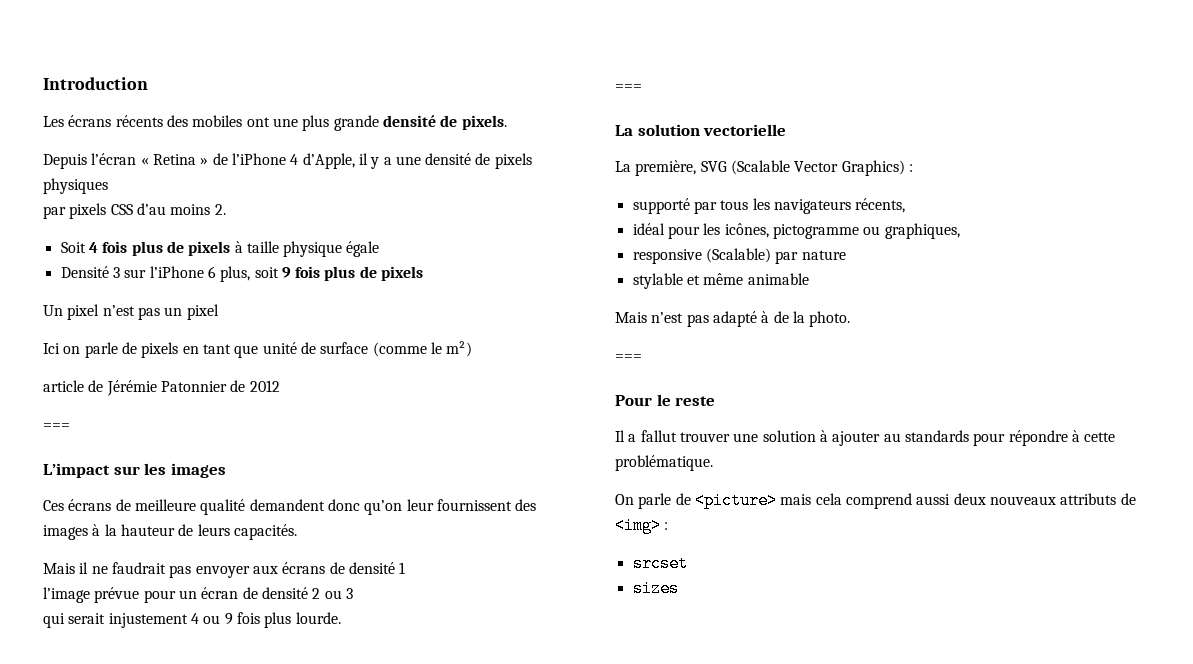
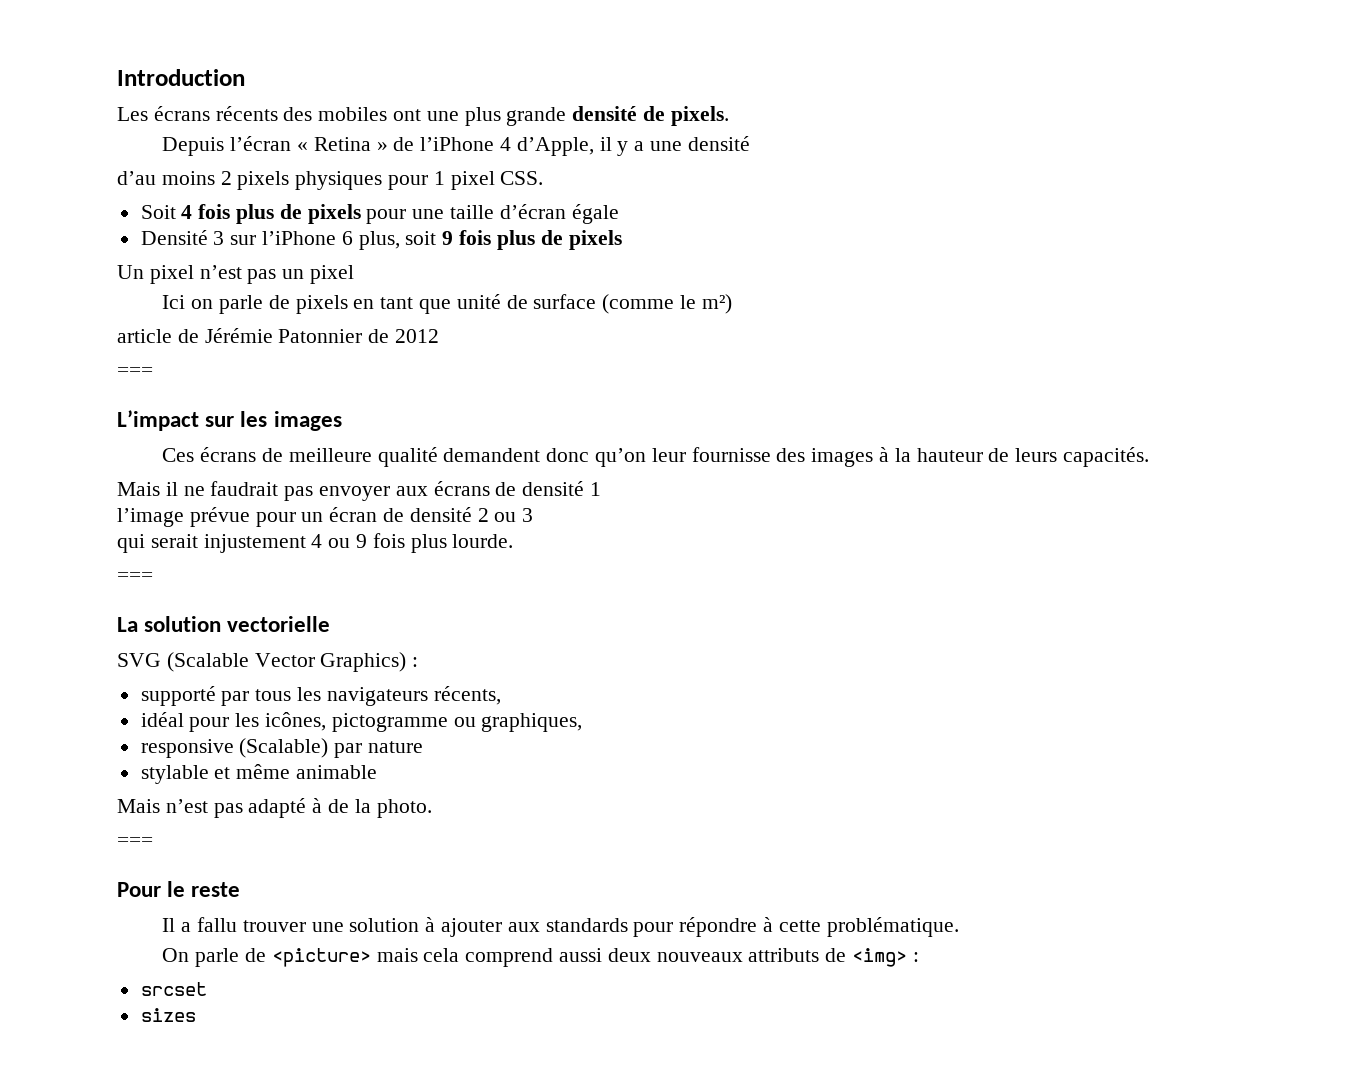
- Depuis l’écran « Retina » de l’iPhone 4 d’Apple, il y a une densité de pixels physiques
- par pixels CSS d’au moins 2.
+ Depuis l’écran « Retina » de l’iPhone 4 d’Apple, il y a une densité
+ d’au moins 2 pixels physiques pour 1 pixel CSS.
- Soit 4 fois plus de pixels à taille physique égale
+ Soit 4 fois plus de pixels pour une taille d’écran égale
- Ces écrans de meilleure qualité demandent donc qu’on leur fournissent des images à la hauteur de leurs capacités.
+ Ces écrans de meilleure qualité demandent donc qu’on leur fournisse des images à la hauteur de leurs capacités.
- La première, SVG (Scalable Vector Graphics) :
+ SVG (Scalable Vector Graphics) :
- Il a fallut trouver une solution à ajouter au standards pour répondre à cette problématique.
+ Il a fallu trouver une solution à ajouter aux standards pour répondre à cette problématique.

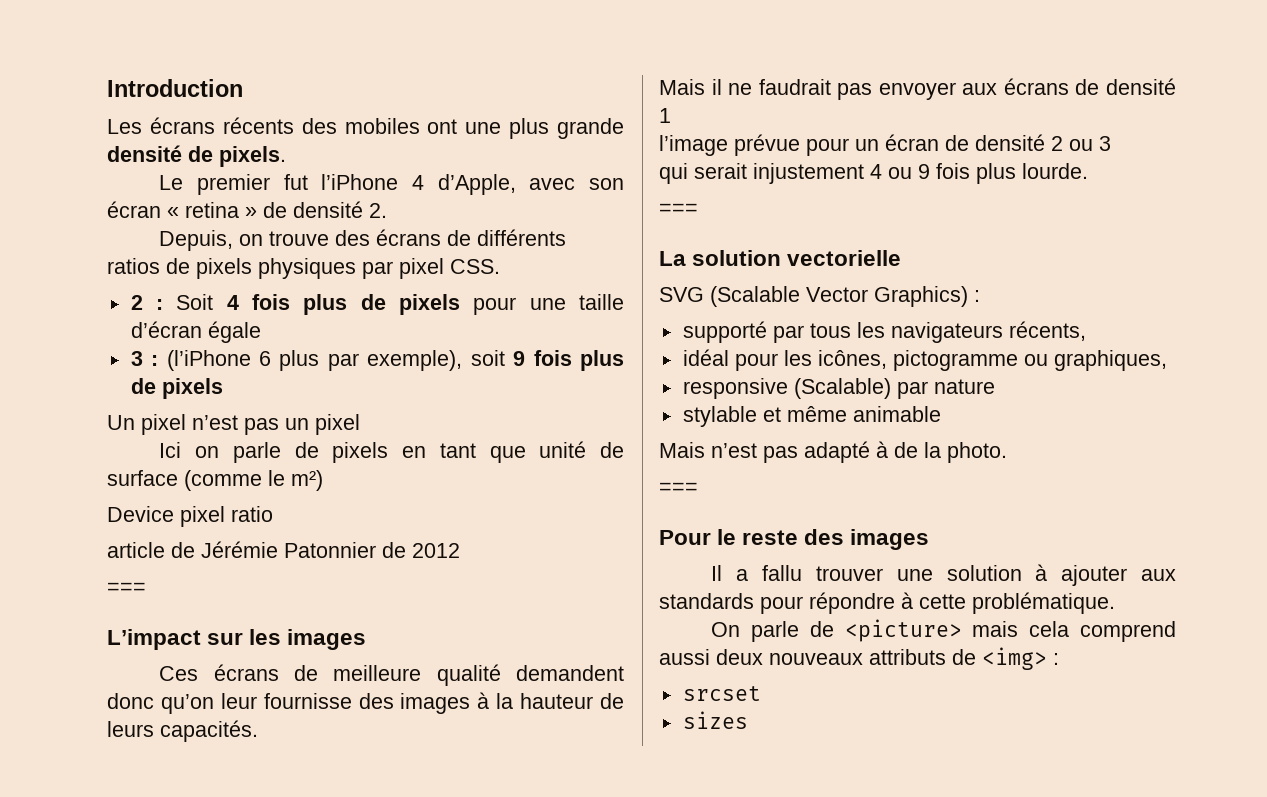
- Depuis l’écran « Retina » de l’iPhone 4 d’Apple, il y a une densité
- d’au moins 2 pixels physiques pour 1 pixel CSS.
+ Le premier fut l’iPhone 4 d’Apple, avec son écran « retina » de densité 2.
+ Depuis, on trouve des écrans de différents ratios de pixels physiques par pixel CSS.
- Soit 4 fois plus de pixels pour une taille d’écran égale
+ 2 : Soit 4 fois plus de pixels pour une taille d’écran égale
- Densité 3 sur l’iPhone 6 plus, soit 9 fois plus de pixels
+ 3 : (l’iPhone 6 plus par exemple), soit 9 fois plus de pixels
+ Device pixel ratio
- Pour le reste
+ Pour le reste des images

